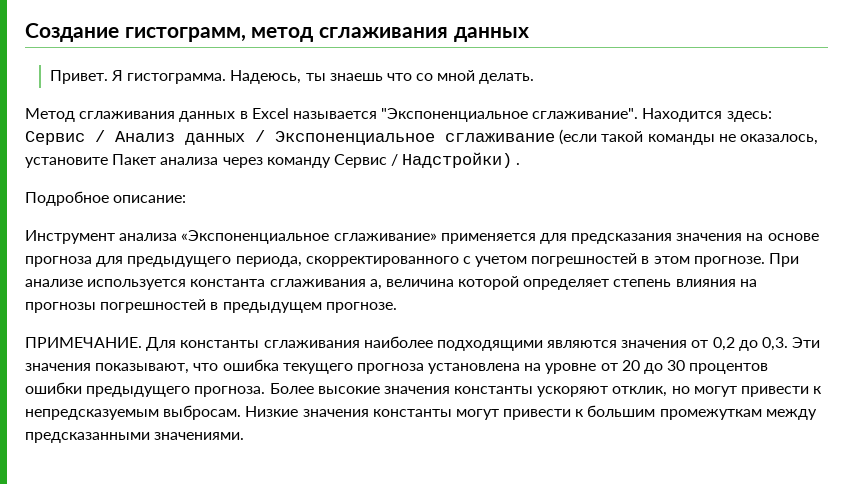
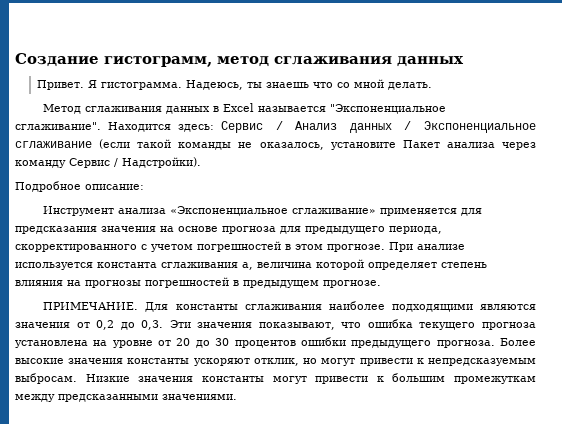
- Находится здесь: Сервис / Анализ данных / Экспоненциальное сглаживание (если такой команды не оказалось, установите Пакет анализа через команду Сервис / Надстройки) .
+ Находится здесь: Сервис / Анализ данных / Экспоненциальное сглаживание (если такой команды не оказалось, установите Пакет анализа через команду Сервис / Надстройки).

